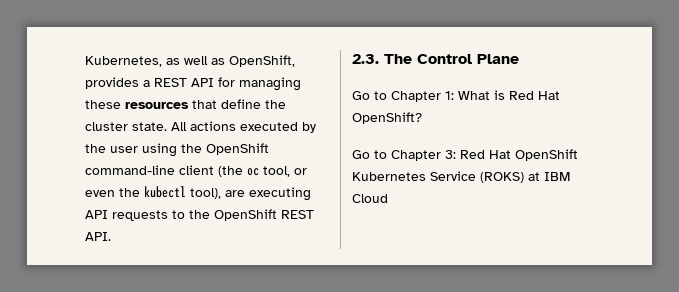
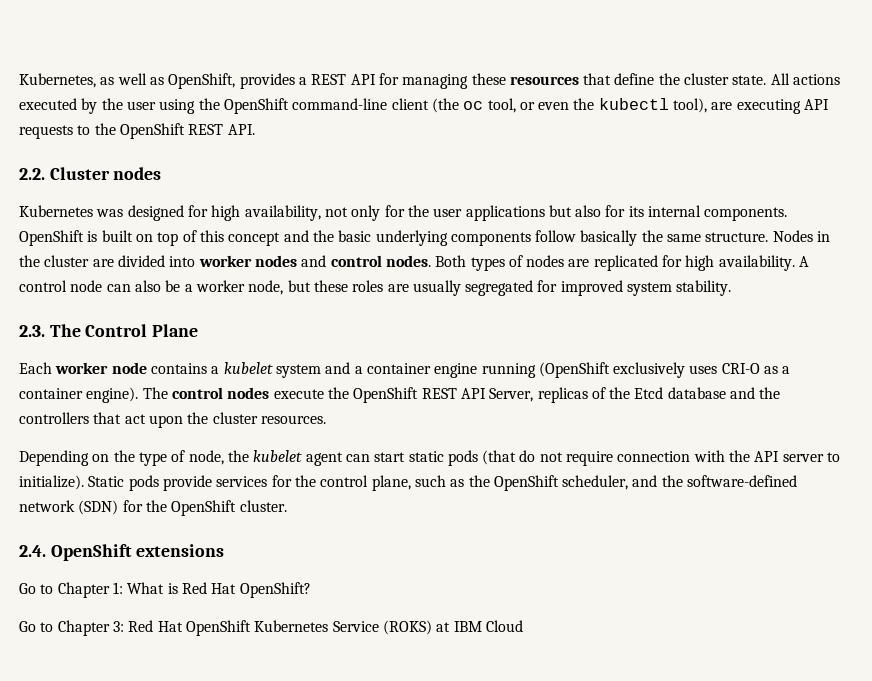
+ 2.2. Cluster nodes
+ Kubernetes was designed for high availability, not only for the user applications but also for its internal components. OpenShift is built on top of this concept and the basic underlying components follow basically the same structure. Nodes in the cluster are divided into worker nodes and control nodes. Both types of nodes are replicated for high availability. A control node can also be a worker node, but these roles are usually segregated for improved system stability.
  2.3. The Control Plane
+ Each worker node contains a kubelet system and a container engine running (OpenShift exclusively uses CRI-O as a container engine). The control nodes execute the OpenShift REST API Server, replicas of the Etcd database and the controllers that act upon the cluster resources.
+ Depending on the type of node, the kubelet agent can start static pods (that do not require connection with the API server to initialize). Static pods provide services for the control plane, such as the OpenShift scheduler, and the software-defined network (SDN) for the OpenShift cluster.
+ 2.4. OpenShift extensions

